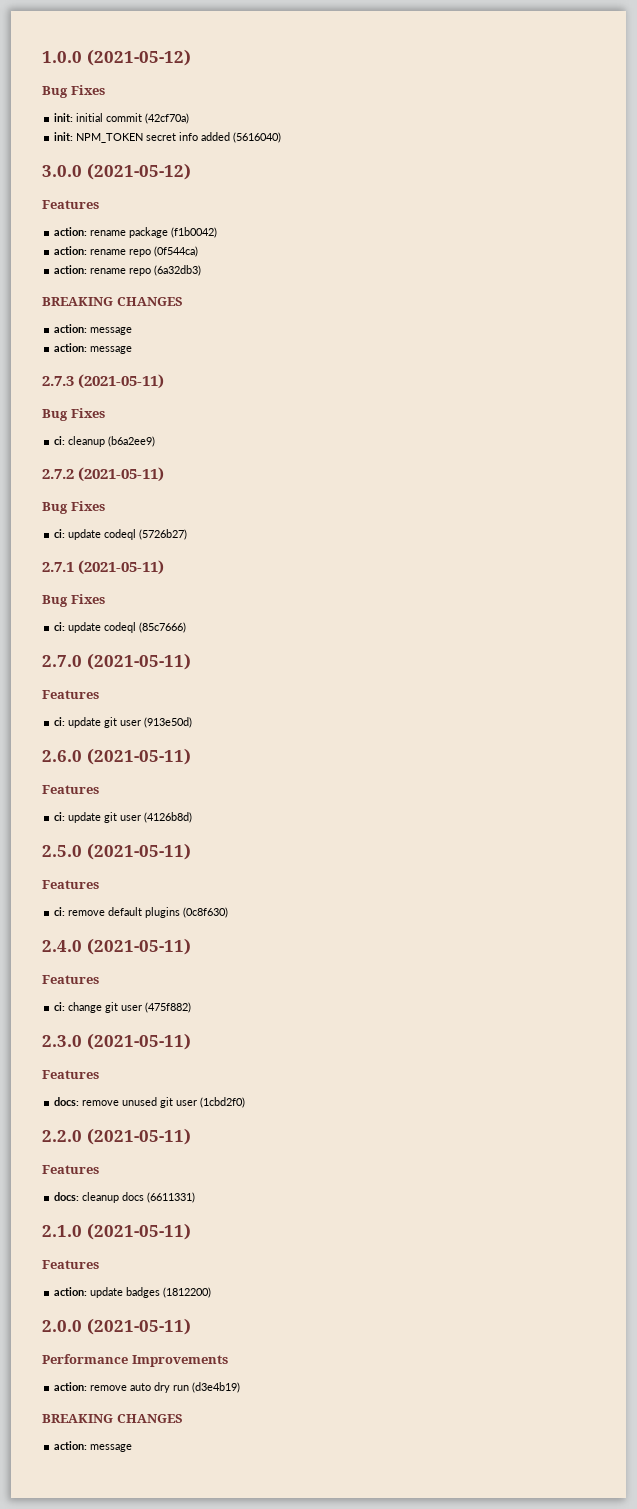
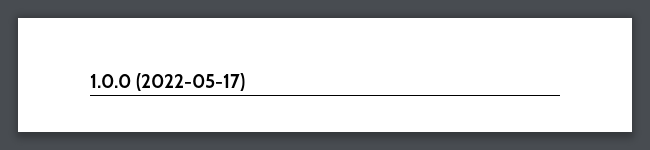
- 1.0.0 (2021-05-12)
- Bug Fixes
- init: initial commit (42cf70a)
- init: NPM_TOKEN secret info added (5616040)
- 3.0.0 (2021-05-12)
- Features
- action: rename package (f1b0042)
- action: rename repo (0f544ca)
- action: rename repo (6a32db3)
- BREAKING CHANGES
- action: message
- action: message
- 2.7.3 (2021-05-11)
- Bug Fixes
- ci: cleanup (b6a2ee9)
- 2.7.2 (2021-05-11)
- Bug Fixes
- ci: update codeql (5726b27)
- 2.7.1 (2021-05-11)
- Bug Fixes
- ci: update codeql (85c7666)
- 2.7.0 (2021-05-11)
- Features
- ci: update git user (913e50d)
- 2.6.0 (2021-05-11)
- Features
- ci: update git user (4126b8d)
- 2.5.0 (2021-05-11)
- Features
- ci: remove default plugins (0c8f630)
- 2.4.0 (2021-05-11)
- Features
- ci: change git user (475f882)
- 2.3.0 (2021-05-11)
- Features
- docs: remove unused git user (1cbd2f0)
- 2.2.0 (2021-05-11)
- Features
- docs: cleanup docs (6611331)
- 2.1.0 (2021-05-11)
- Features
- action: update badges (1812200)
- 2.0.0 (2021-05-11)
- Performance Improvements
- action: remove auto dry run (d3e4b19)
- BREAKING CHANGES
- action: message
+ 1.0.0 (2022-05-17)

